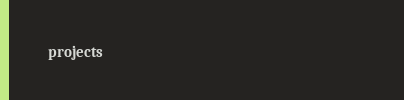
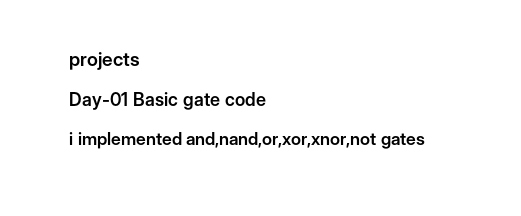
+ Day-01 Basic gate code
+ i implemented and,nand,or,xor,xnor,not gates

